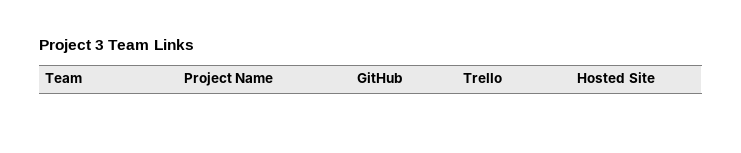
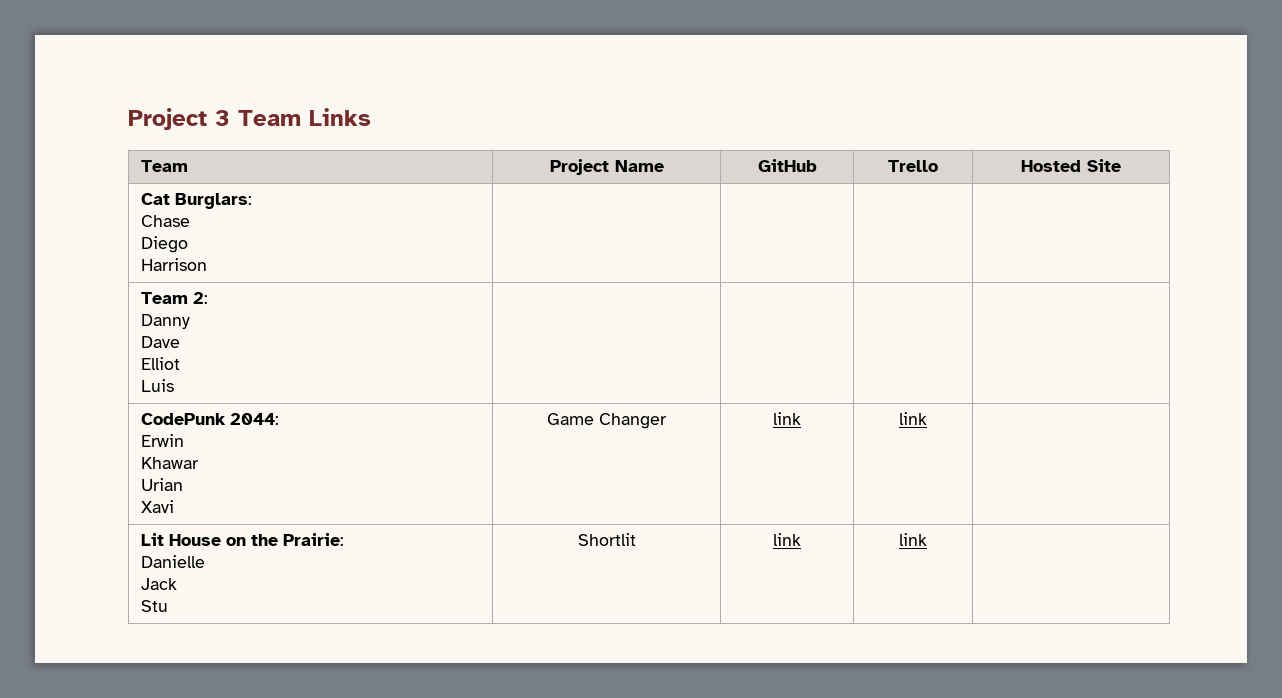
+ Cat Burglars:
+ Chase
+ Diego
+ Harrison | | | |
+ Team 2:
+ Danny
+ Dave
+ Elliot
+ Luis | | | |
+ CodePunk 2044:
+ Erwin
+ Khawar
+ Urian
+ Xavi | Game Changer | link | link |
+ Lit House on the Prairie:
+ Danielle
+ Jack
+ Stu | Shortlit | link | link |

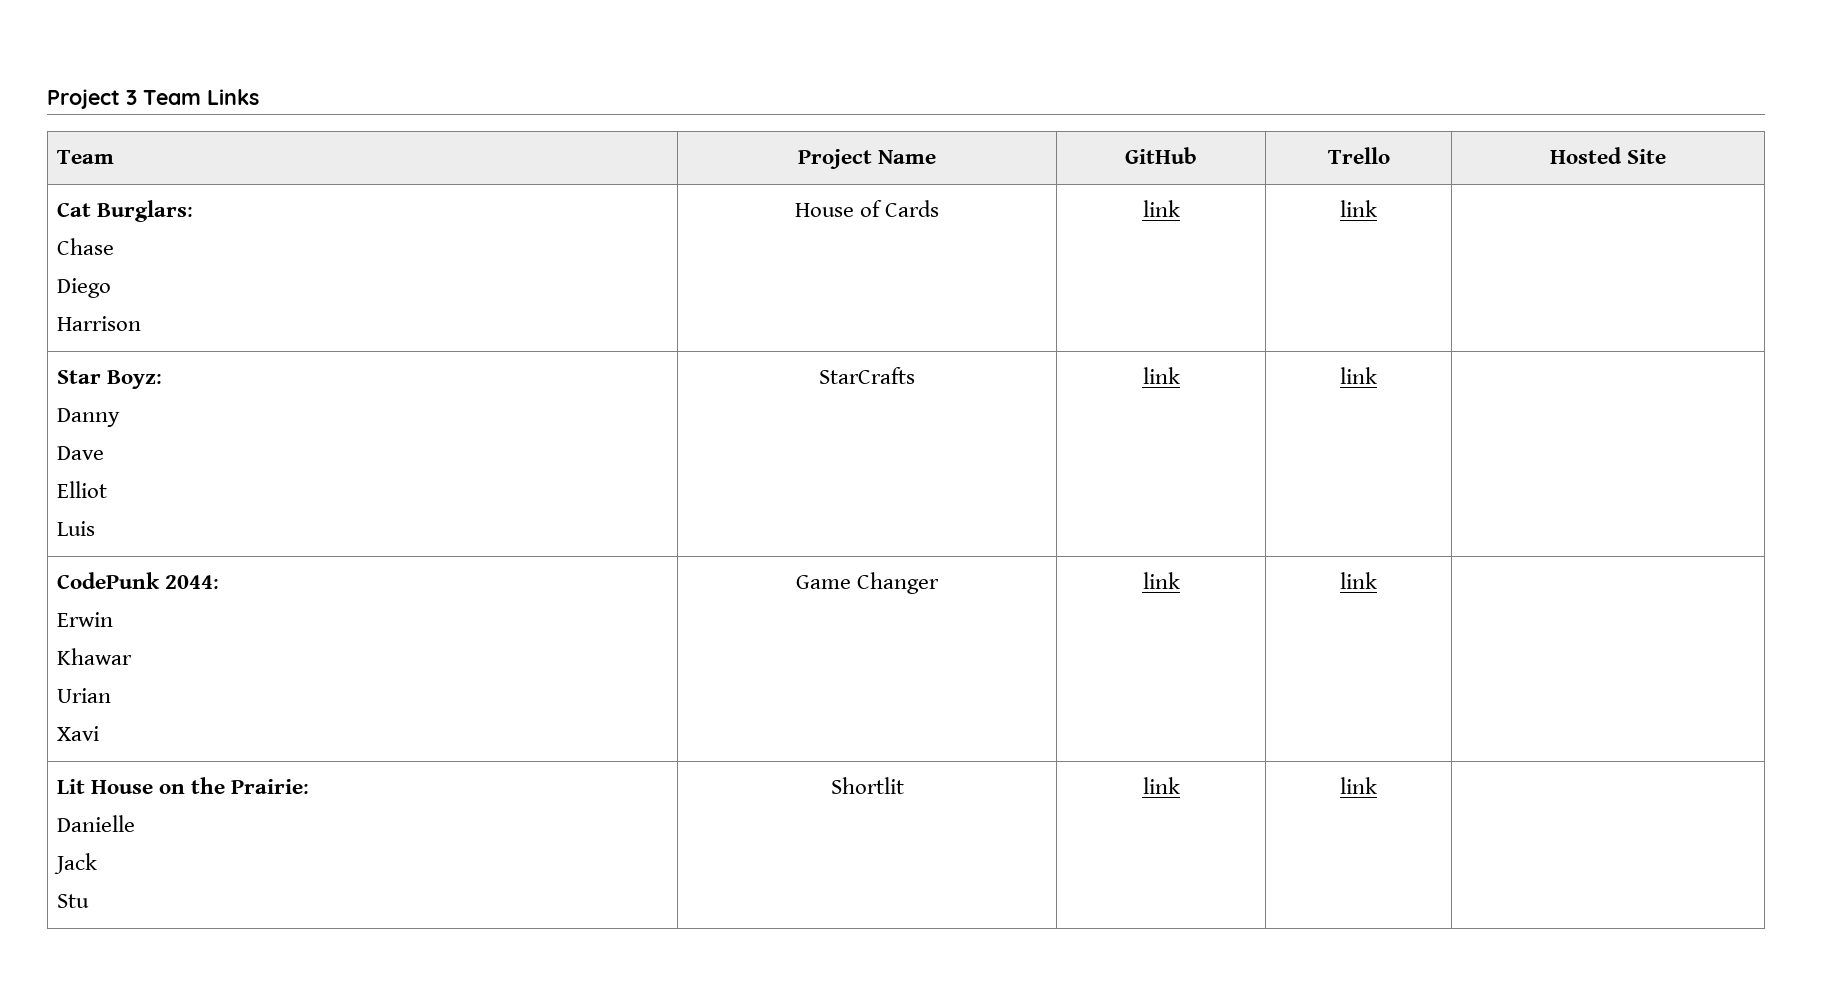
  Cat Burglars:
  Chase
  Diego
- Harrison | | | |
- Team 2:
+ Harrison | House of Cards | link | link |
+ Star Boyz:
  Danny
  Dave
  Elliot
- Luis | | | |
+ Luis | StarCrafts | link | link |

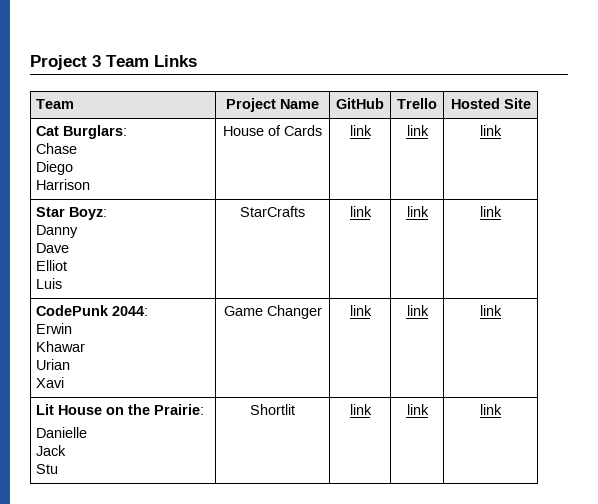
  Cat Burglars:
  Chase
  Diego
- Harrison | House of Cards | link | link |
+ Harrison | House of Cards | link | link | link
  Star Boyz:
  Danny
  Dave
  Elliot
- Luis | StarCrafts | link | link |
+ Luis | StarCrafts | link | link | link
  CodePunk 2044:
  Erwin
  Khawar
  Urian
- Xavi | Game Changer | link | link |
+ Xavi | Game Changer | link | link | link
  Lit House on the Prairie:
  Danielle
  Jack
- Stu | Shortlit | link | link |
+ Stu | Shortlit | link | link | link

